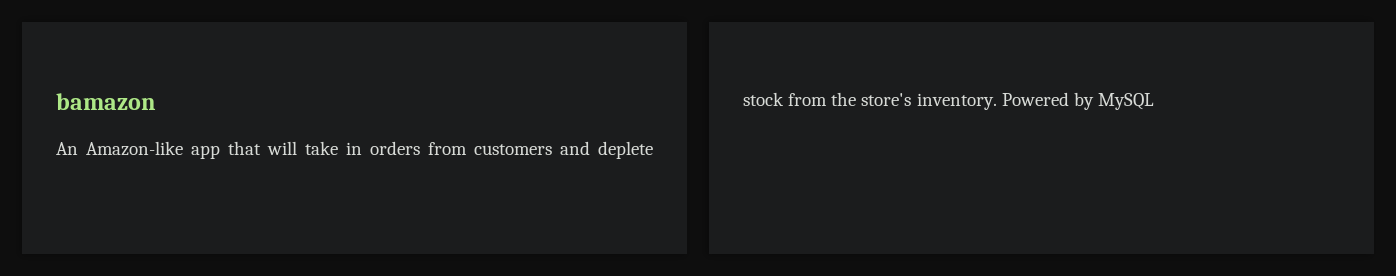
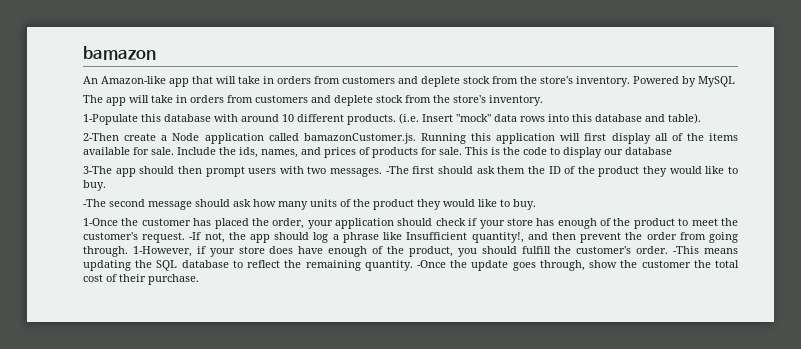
+ The app will take in orders from customers and deplete stock from the store's inventory.
+ 1-Populate this database with around 10 different products. (i.e. Insert "mock" data rows into this database and table).
+ 2-Then create a Node application called bamazonCustomer.js. Running this application will first display all of the items available for sale. Include the ids, names, and prices of products for sale. This is the code to display our database
+ 3-The app should then prompt users with two messages. -The first should ask them the ID of the product they would like to buy.
+ -The second message should ask how many units of the product they would like to buy.
+ 1-Once the customer has placed the order, your application should check if your store has enough of the product to meet the customer's request. -If not, the app should log a phrase like Insufficient quantity!, and then prevent the order from going through. 1-However, if your store does have enough of the product, you should fulfill the customer's order. -This means updating the SQL database to reflect the remaining quantity. -Once the update goes through, show the customer the total cost of their purchase.

